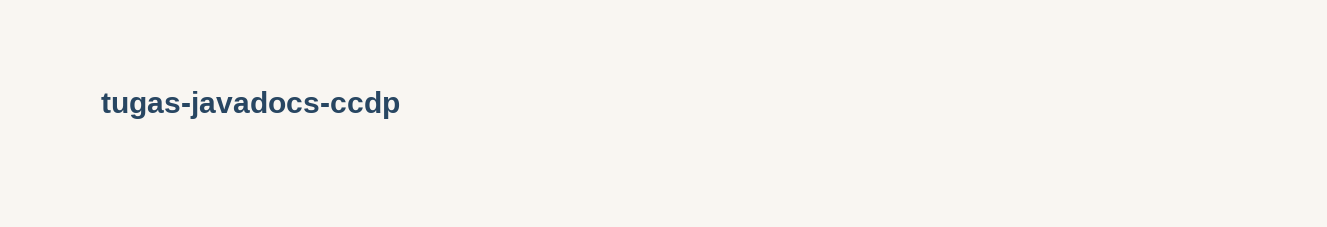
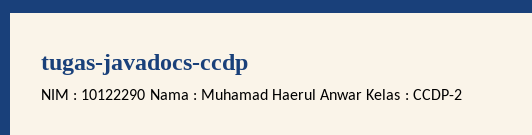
+ NIM : 10122290 Nama : Muhamad Haerul Anwar Kelas : CCDP-2

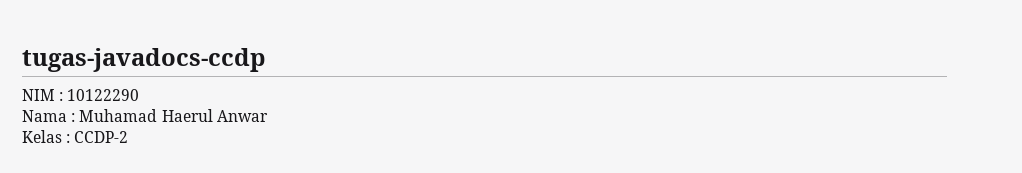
- NIM : 10122290 Nama : Muhamad Haerul Anwar Kelas : CCDP-2
+ NIM : 10122290
+ Nama : Muhamad Haerul Anwar
+ Kelas : CCDP-2

